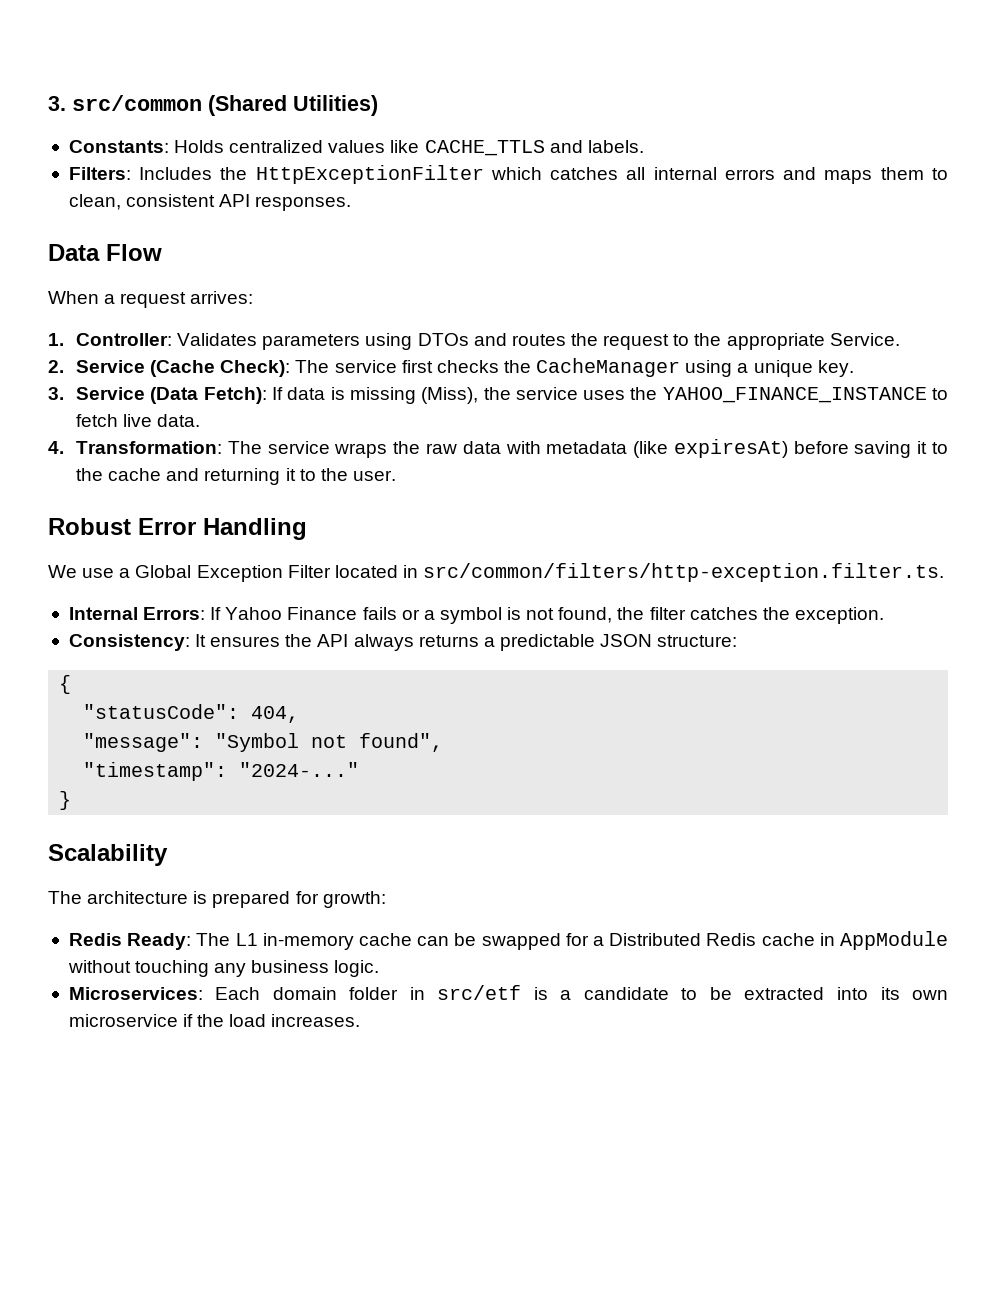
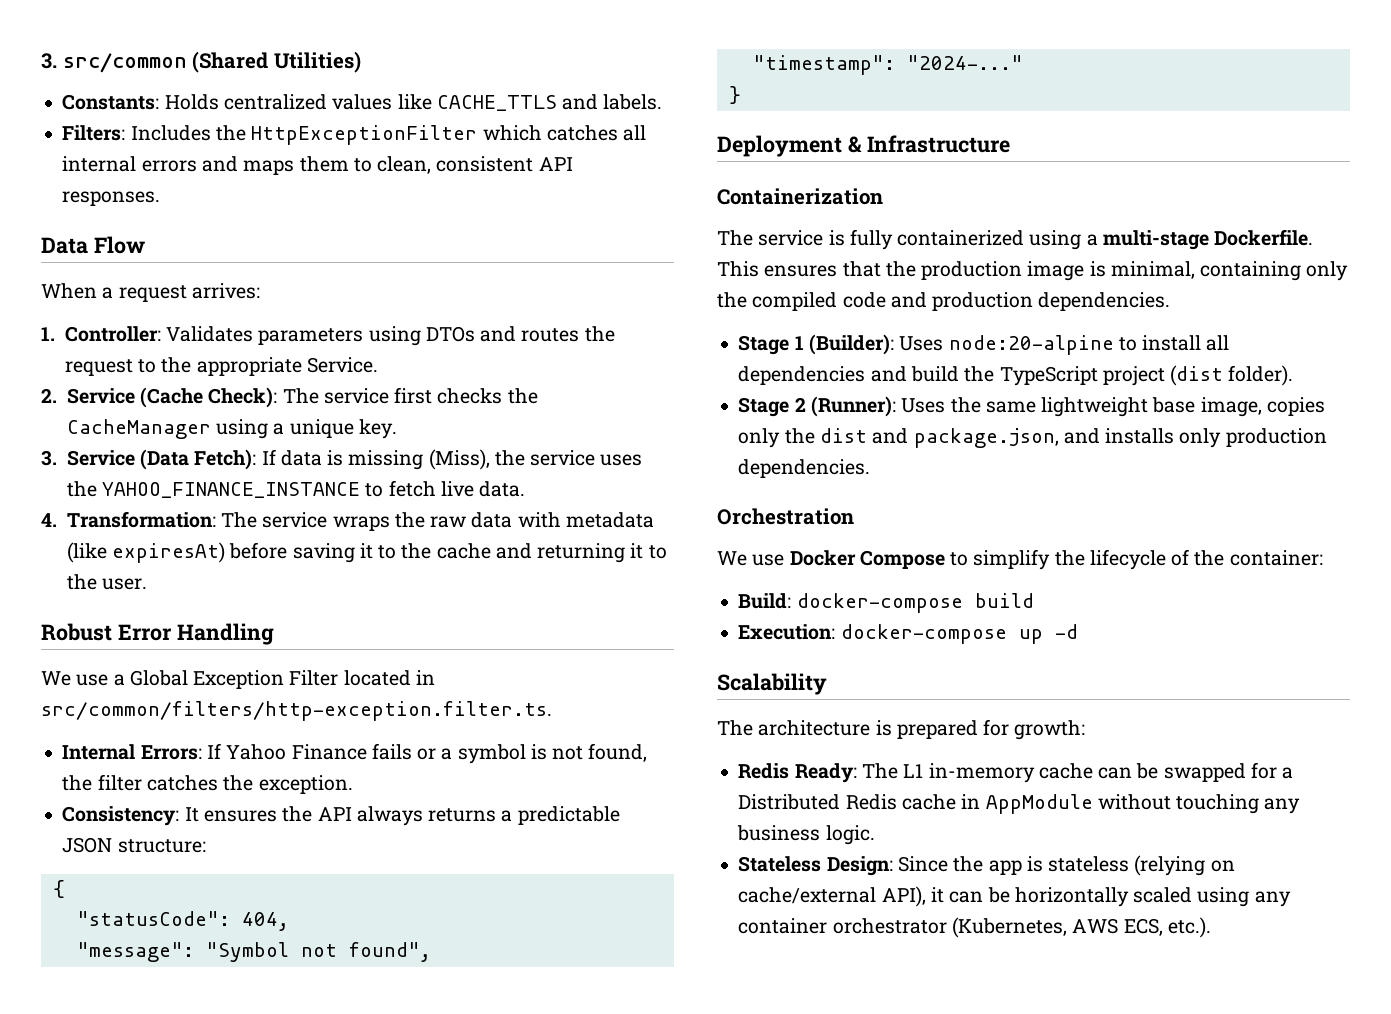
+ Deployment & Infrastructure
+ Containerization
+ The service is fully containerized using a multi-stage Dockerfile. This ensures that the production image is minimal, containing only the compiled code and production dependencies.
+ Stage 1 (Builder): Uses node:20-alpine to install all dependencies and build the TypeScript project (dist folder).
+ Stage 2 (Runner): Uses the same lightweight base image, copies only the dist and package.json, and installs only production dependencies.
+ Orchestration
+ We use Docker Compose to simplify the lifecycle of the container:
+ Build: docker-compose build
+ Execution: docker-compose up -d
- Microservices: Each domain folder in src/etf is a candidate to be extracted into its own microservice if the load increases.
+ Stateless Design: Since the app is stateless (relying on cache/external API), it can be horizontally scaled using any container orchestrator (Kubernetes, AWS ECS, etc.).

